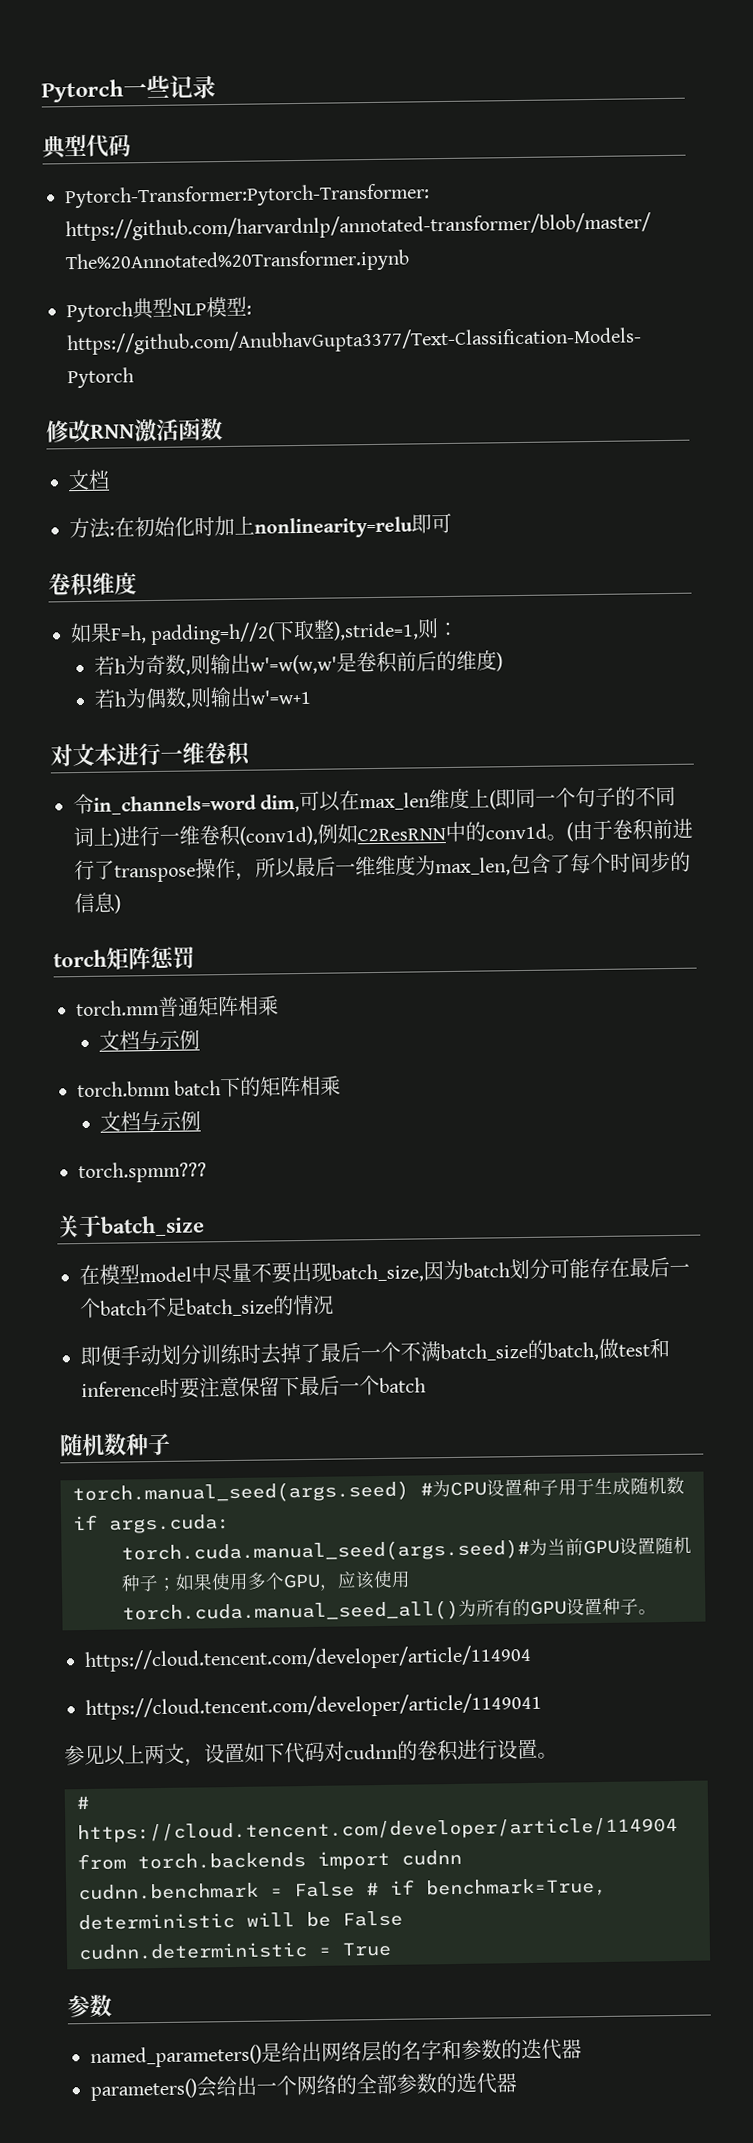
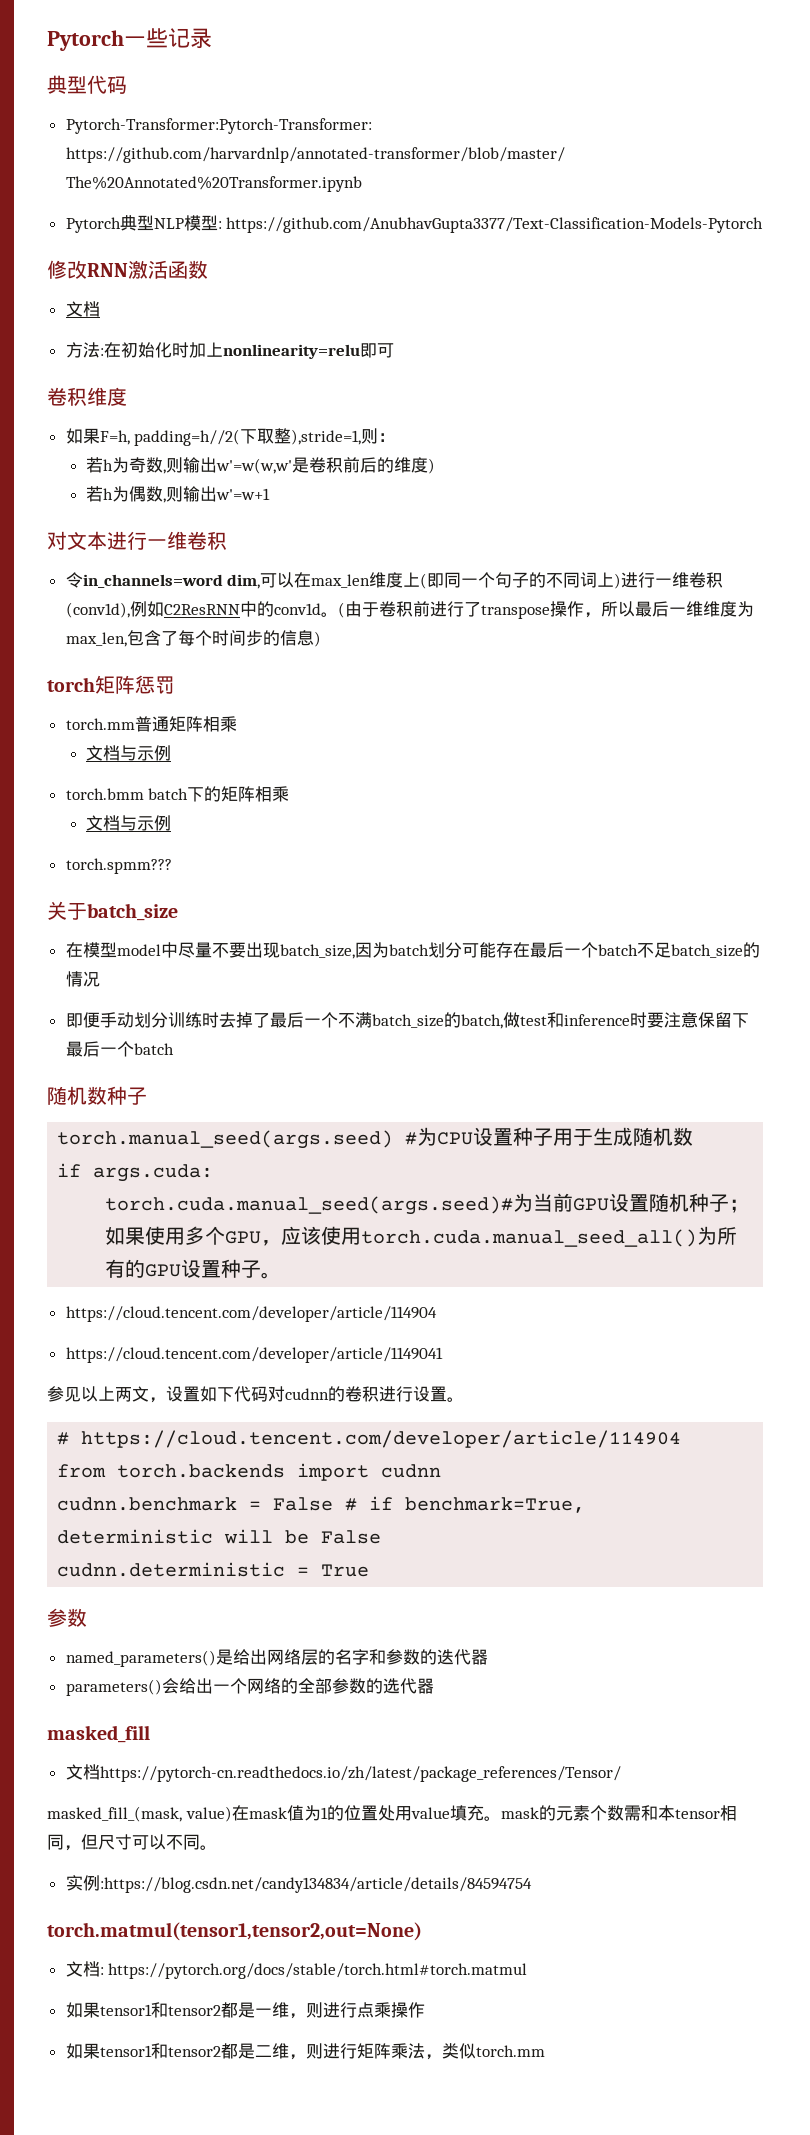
+ masked_fill
+ 文档https://pytorch-cn.readthedocs.io/zh/latest/package_references/Tensor/
+ masked_fill_(mask, value)在mask值为1的位置处用value填充。mask的元素个数需和本tensor相同，但尺寸可以不同。
+ 实例:https://blog.csdn.net/candy134834/article/details/84594754
+ torch.matmul(tensor1,tensor2,out=None)
+ 文档: https://pytorch.org/docs/stable/torch.html#torch.matmul
+ 如果tensor1和tensor2都是一维，则进行点乘操作
+ 如果tensor1和tensor2都是二维，则进行矩阵乘法，类似torch.mm

